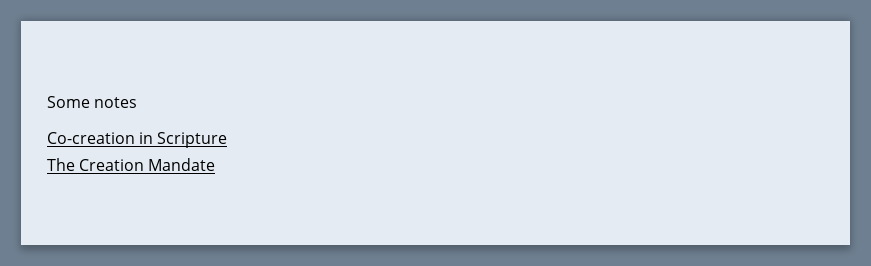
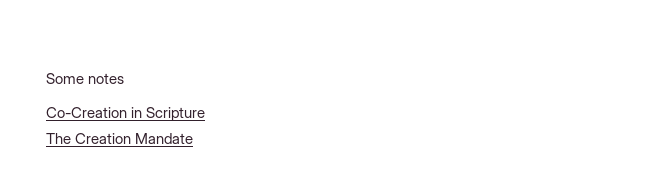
- Co-creation in Scripture
+ Co-Creation in Scripture

